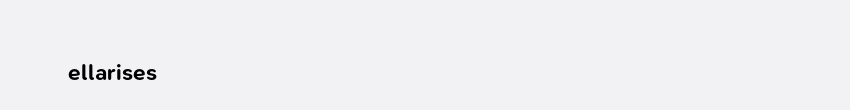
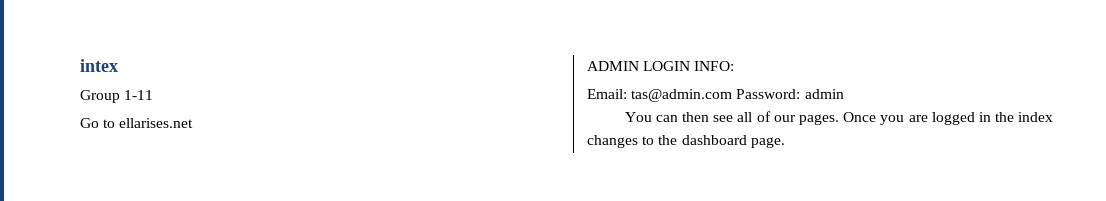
- ellarises
+ intex
+ Group 1-11
+ Go to ellarises.net
+ ADMIN LOGIN INFO:
+ Email: tas@admin.com Password: admin
+ You can then see all of our pages. Once you are logged in the index changes to the dashboard page.

